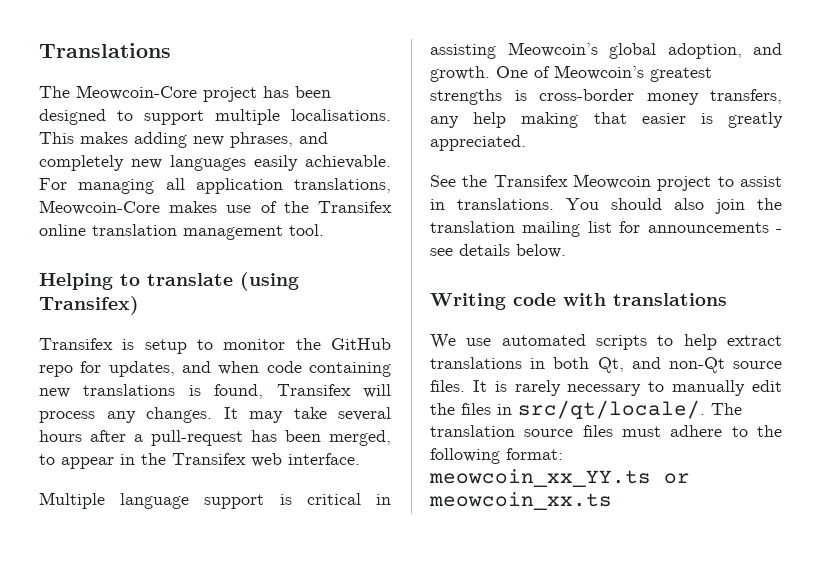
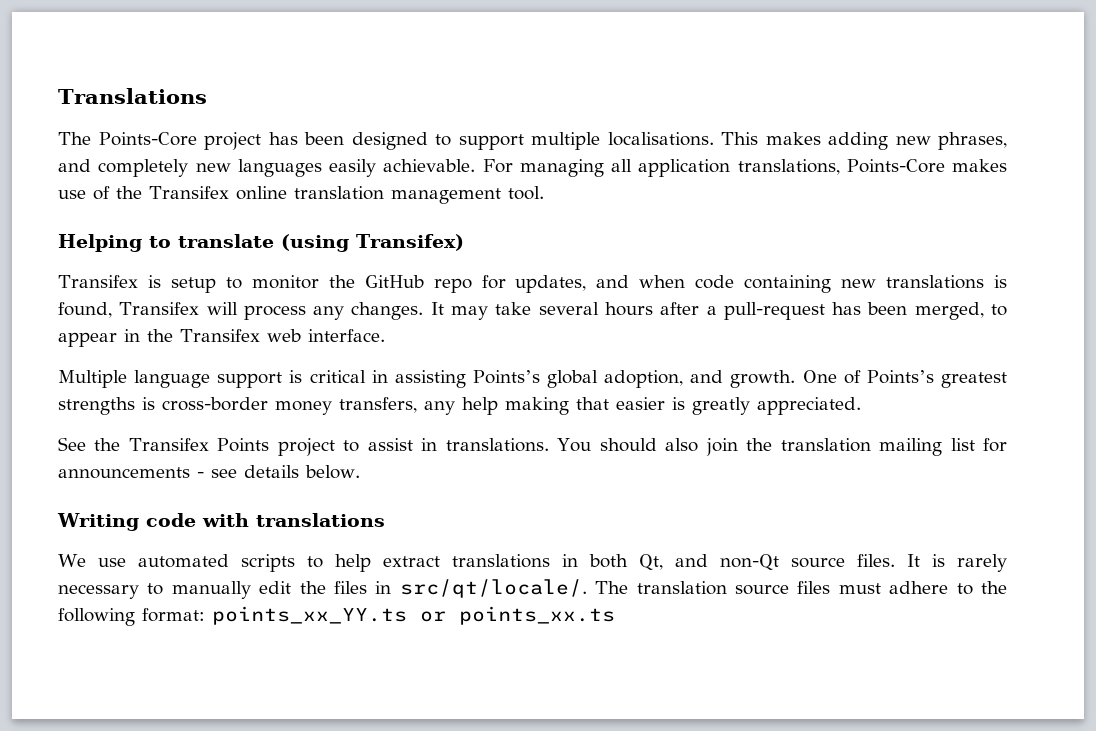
- The Meowcoin-Core project has been designed to support multiple localisations.
+ The Points-Core project has been designed to support multiple localisations.
- For managing all application translations, Meowcoin-Core makes use of the Transifex online translation management tool.
+ For managing all application translations, Points-Core makes use of the Transifex online translation management tool.
- Multiple language support is critical in assisting Meowcoin’s global adoption, and growth.
+ Multiple language support is critical in assisting Points’s global adoption, and growth.
- One of Meowcoin’s greatest strengths is cross-border money transfers, any help making that easier is greatly appreciated.
+ One of Points’s greatest strengths is cross-border money transfers, any help making that easier is greatly appreciated.
- See the Transifex Meowcoin project to assist in translations.
+ See the Transifex Points project to assist in translations.
- The translation source files must adhere to the following format: meowcoin_xx_YY.ts or meowcoin_xx.ts
+ The translation source files must adhere to the following format: points_xx_YY.ts or points_xx.ts

